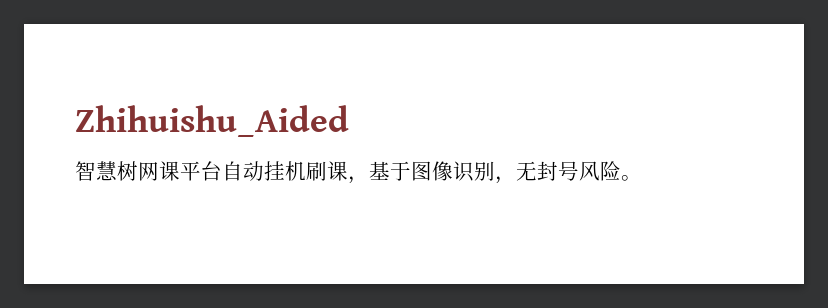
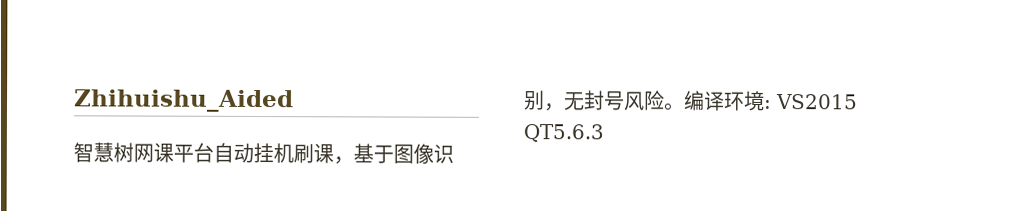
+ 编译环境: VS2015 QT5.6.3

